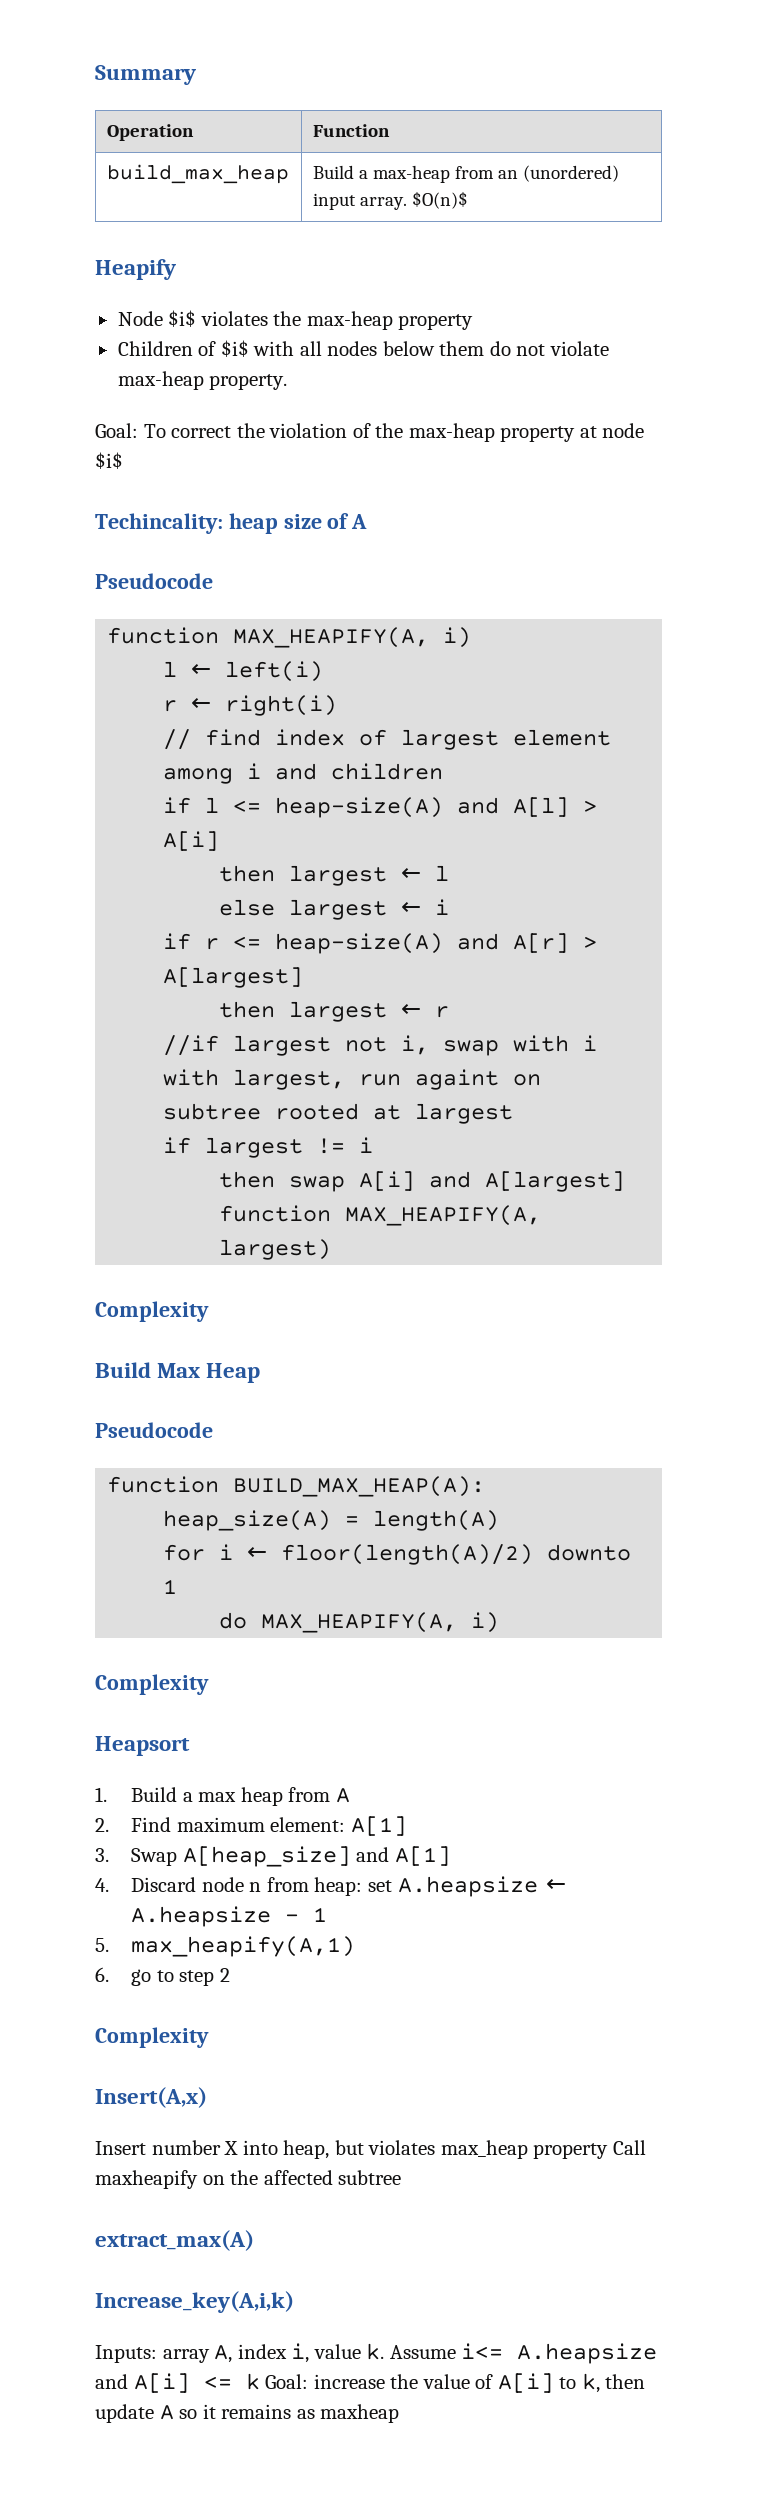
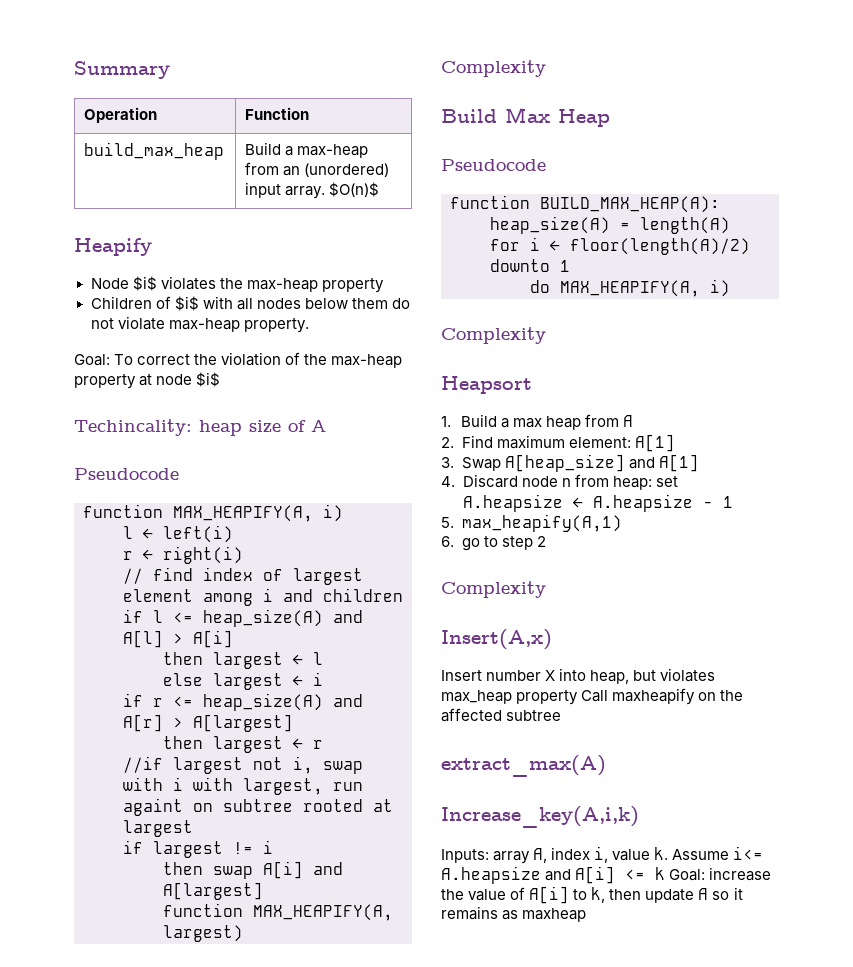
- if l <= heap-size(A) and A[l] > A[i]
+ if l <= heap_size(A) and A[l] > A[i]
- if r <= heap-size(A) and A[r] > A[largest]
+ if r <= heap_size(A) and A[r] > A[largest]

